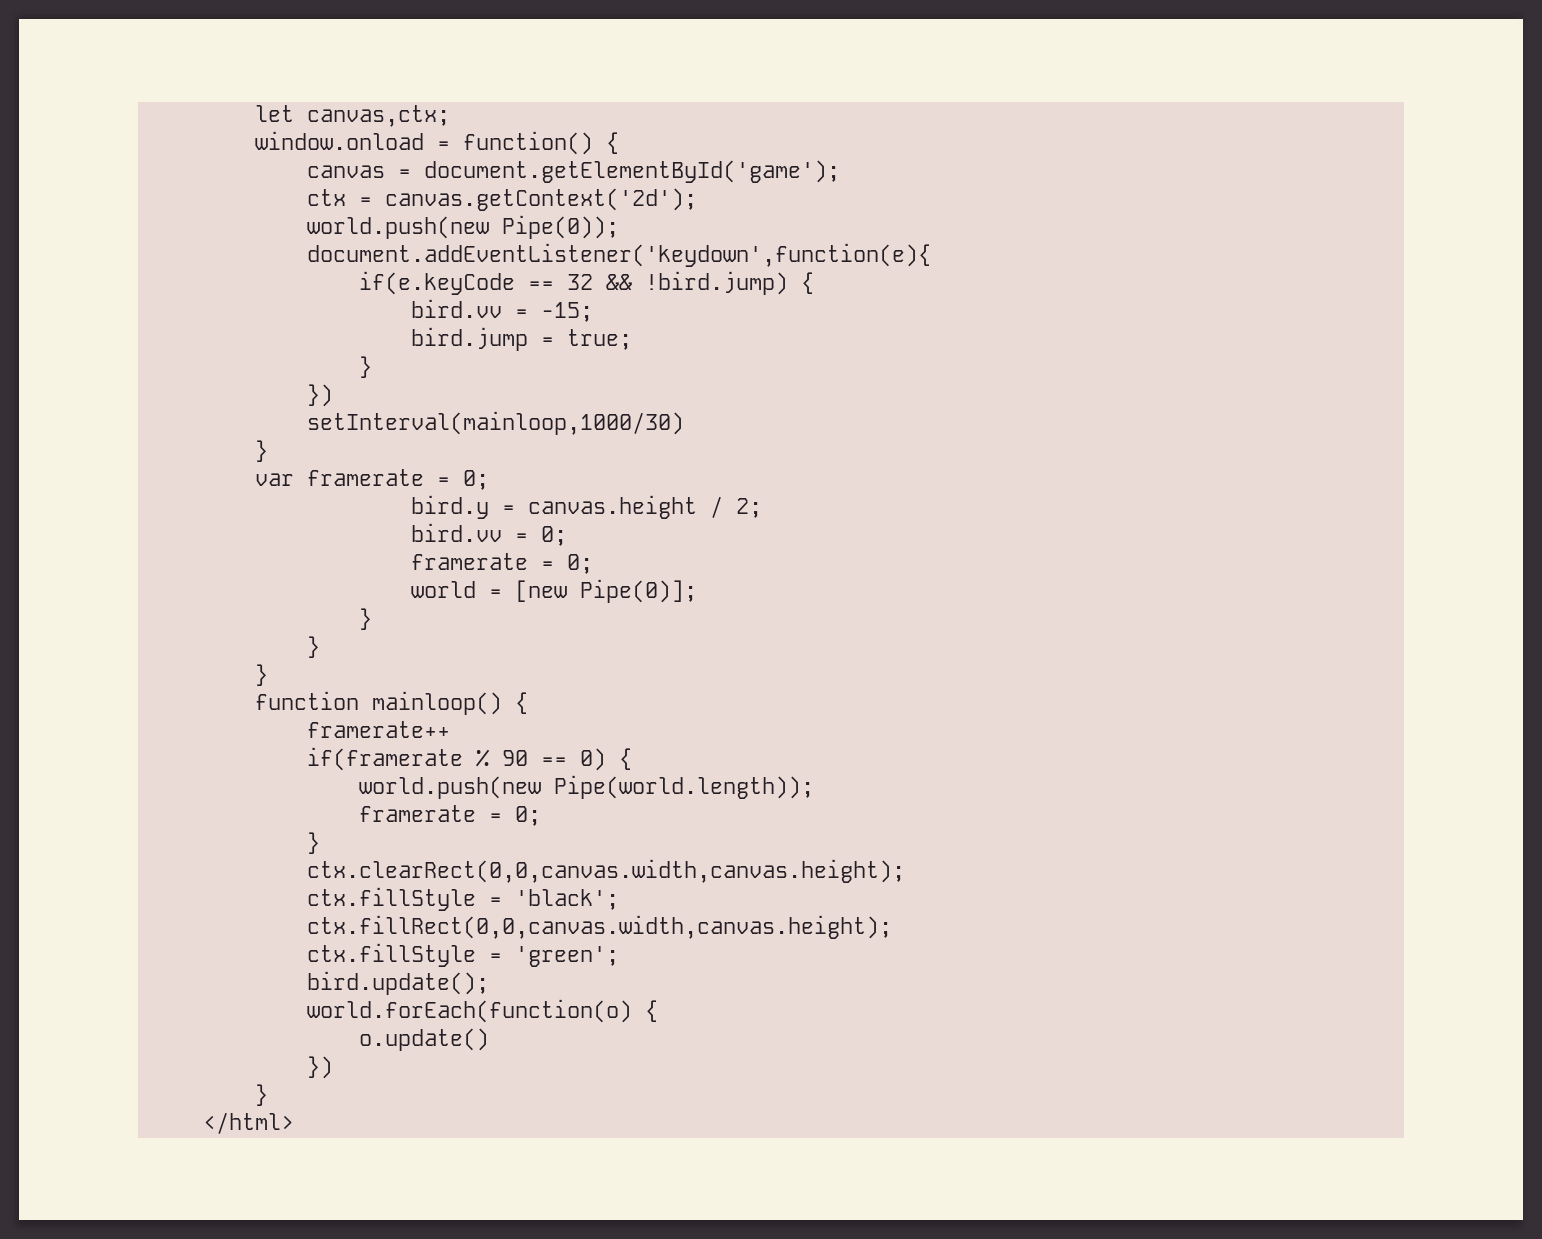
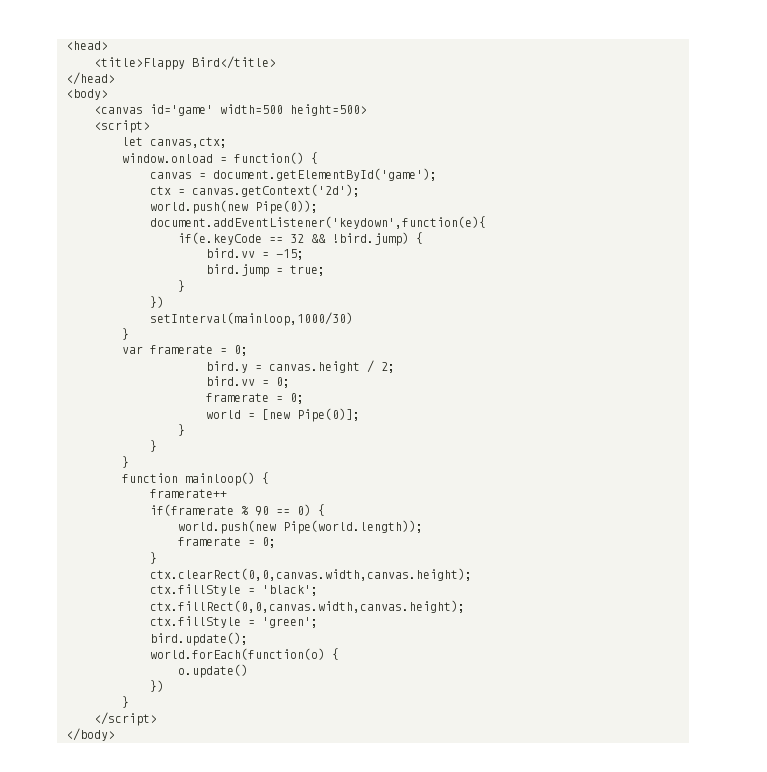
+ <head>
+ <title>Flappy Bird</title>
+ </head>
+ <body>
+ <canvas id='game' width=500 height=500>
+ <script>
- </html>
+ </script>
+ </body>

